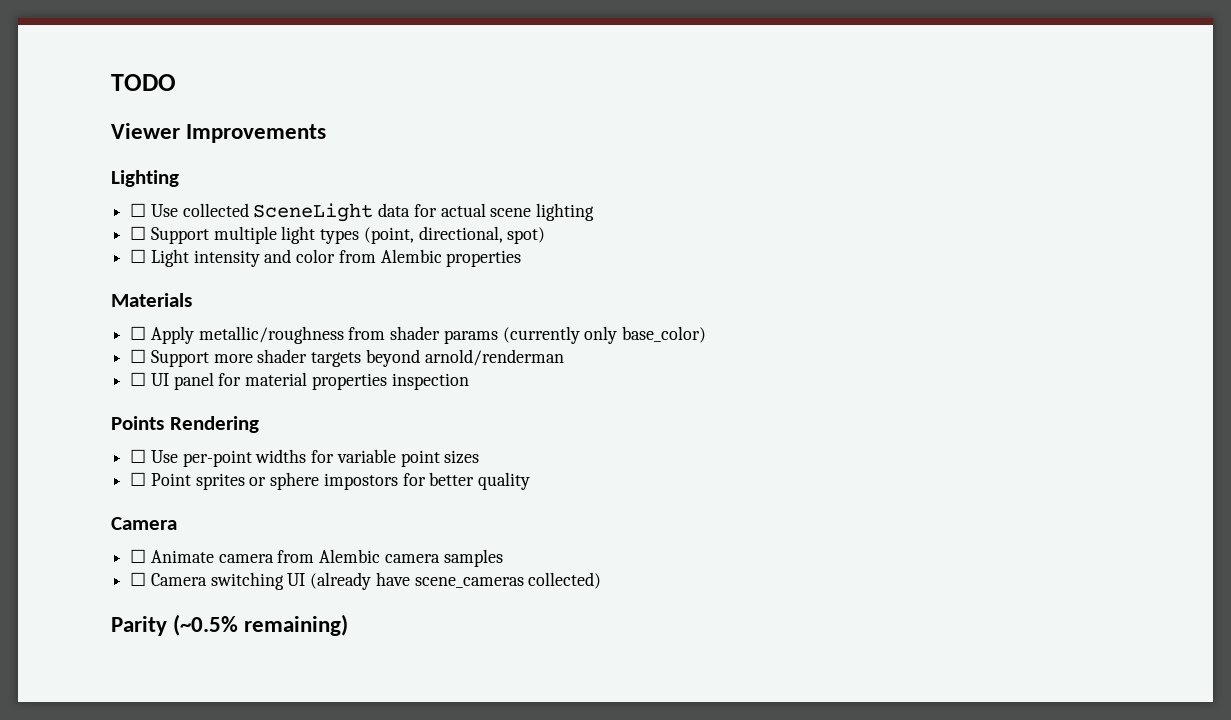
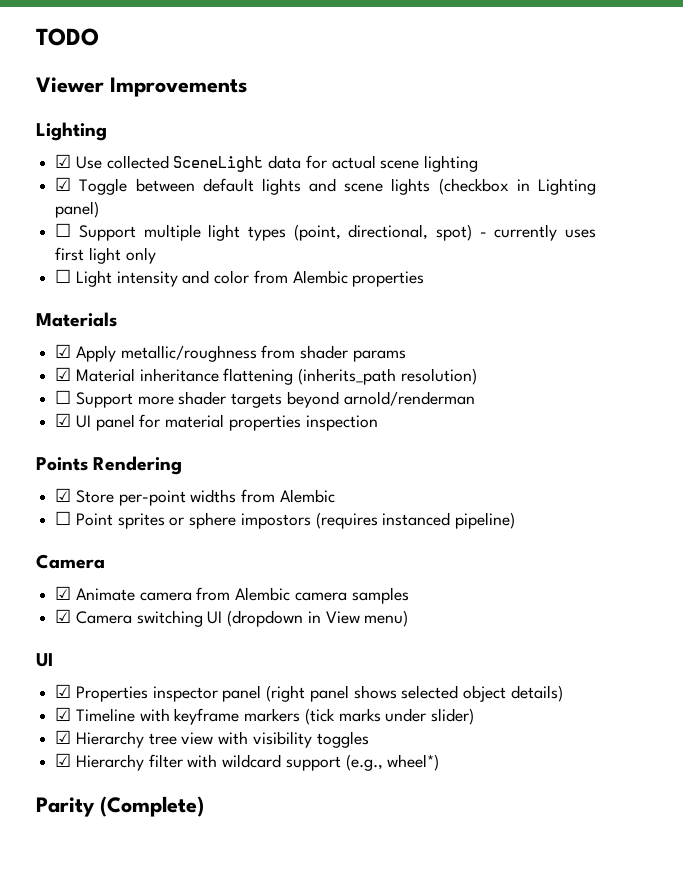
- ☐ Use collected SceneLight data for actual scene lighting
+ ☑ Use collected SceneLight data for actual scene lighting
+ ☑ Toggle between default lights and scene lights (checkbox in Lighting panel)
- ☐ Support multiple light types (point, directional, spot)
+ ☐ Support multiple light types (point, directional, spot) - currently uses first light only
- ☐ Apply metallic/roughness from shader params (currently only base_color)
+ ☑ Apply metallic/roughness from shader params
+ ☑ Material inheritance flattening (inherits_path resolution)
- ☐ UI panel for material properties inspection
+ ☑ UI panel for material properties inspection
- ☐ Use per-point widths for variable point sizes
+ ☑ Store per-point widths from Alembic
- ☐ Point sprites or sphere impostors for better quality
+ ☐ Point sprites or sphere impostors (requires instanced pipeline)
- ☐ Animate camera from Alembic camera samples
+ ☑ Animate camera from Alembic camera samples
- ☐ Camera switching UI (already have scene_cameras collected)
+ ☑ Camera switching UI (dropdown in View menu)
+ UI
+ ☑ Properties inspector panel (right panel shows selected object details)
+ ☑ Timeline with keyframe markers (tick marks under slider)
+ ☑ Hierarchy tree view with visibility toggles
+ ☑ Hierarchy filter with wildcard support (e.g., wheel*)
- Parity (~0.5% remaining)
+ Parity (Complete)

